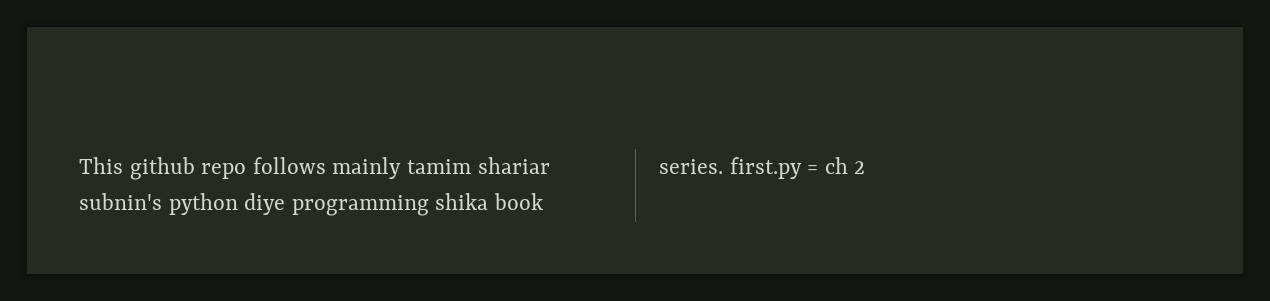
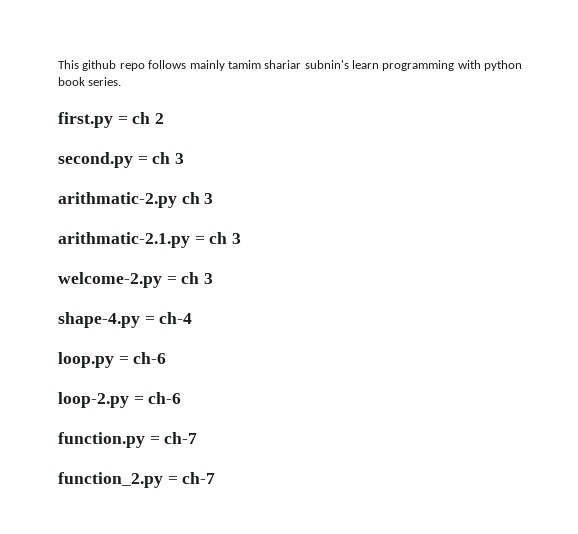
- This github repo follows mainly tamim shariar subnin's python diye programming shika book series. first.py = ch 2
+ This github repo follows mainly tamim shariar subnin's learn programming with python book series.
+ first.py = ch 2
+ second.py = ch 3
+ arithmatic-2.py ch 3
+ arithmatic-2.1.py = ch 3
+ welcome-2.py = ch 3
+ shape-4.py = ch-4
+ loop.py = ch-6
+ loop-2.py = ch-6
+ function.py = ch-7
+ function_2.py = ch-7

